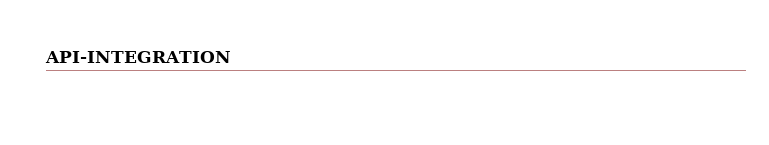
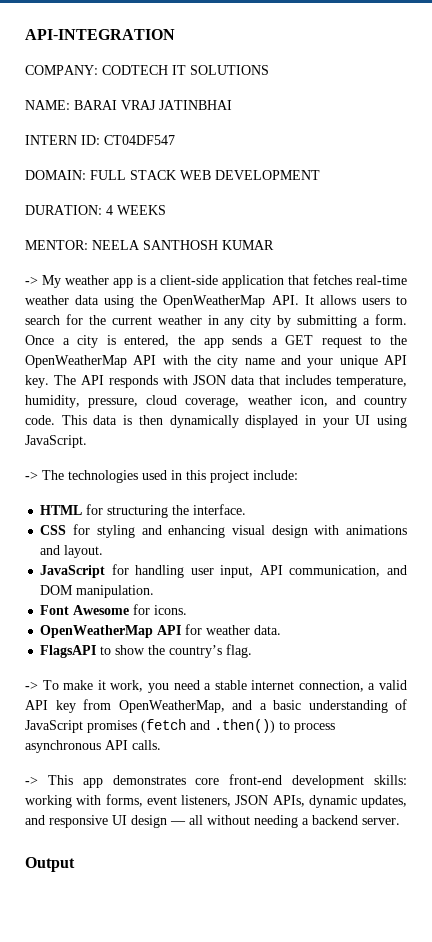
+ COMPANY: CODTECH IT SOLUTIONS
+ NAME: BARAI VRAJ JATINBHAI
+ INTERN ID: CT04DF547
+ DOMAIN: FULL STACK WEB DEVELOPMENT
+ DURATION: 4 WEEKS
+ MENTOR: NEELA SANTHOSH KUMAR
+ -> My weather app is a client-side application that fetches real-time weather data using the OpenWeatherMap API. It allows users to search for the current weather in any city by submitting a form. Once a city is entered, the app sends a GET request to the OpenWeatherMap API with the city name and your unique API key. The API responds with JSON data that includes temperature, humidity, pressure, cloud coverage, weather icon, and country code. This data is then dynamically displayed in your UI using JavaScript.
+ -> The technologies used in this project include:
+ HTML for structuring the interface.
+ CSS for styling and enhancing visual design with animations and layout.
+ JavaScript for handling user input, API communication, and DOM manipulation.
+ Font Awesome for icons.
+ OpenWeatherMap API for weather data.
+ FlagsAPI to show the country’s flag.
+ -> To make it work, you need a stable internet connection, a valid API key from OpenWeatherMap, and a basic understanding of JavaScript promises (fetch and .then()) to process asynchronous API calls.
+ -> This app demonstrates core front-end development skills: working with forms, event listeners, JSON APIs, dynamic updates, and responsive UI design — all without needing a backend server.
+ Output

